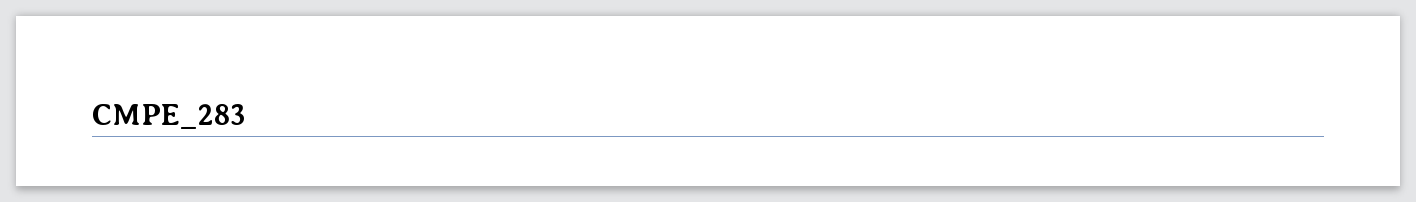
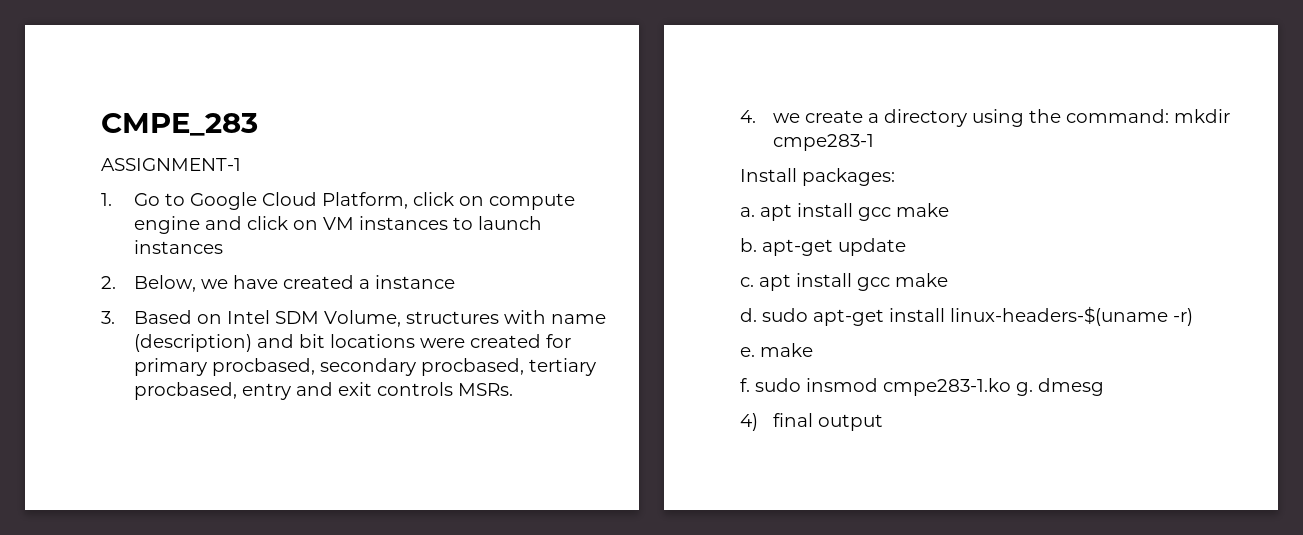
+ ASSIGNMENT-1
+ 1. Go to Google Cloud Platform, click on compute engine and click on VM instances to launch instances
+ 2. Below, we have created a instance
+ 3. Based on Intel SDM Volume, structures with name (description) and bit locations were created for primary procbased, secondary procbased, tertiary procbased, entry and exit controls MSRs.
+ 4. we create a directory using the command: mkdir cmpe283-1
+ Install packages:
+ a. apt install gcc make
+ b. apt-get update
+ c. apt install gcc make
+ d. sudo apt-get install linux-headers-$(uname -r)
+ e. make
+ f. sudo insmod cmpe283-1.ko g. dmesg
+ 4) final output

